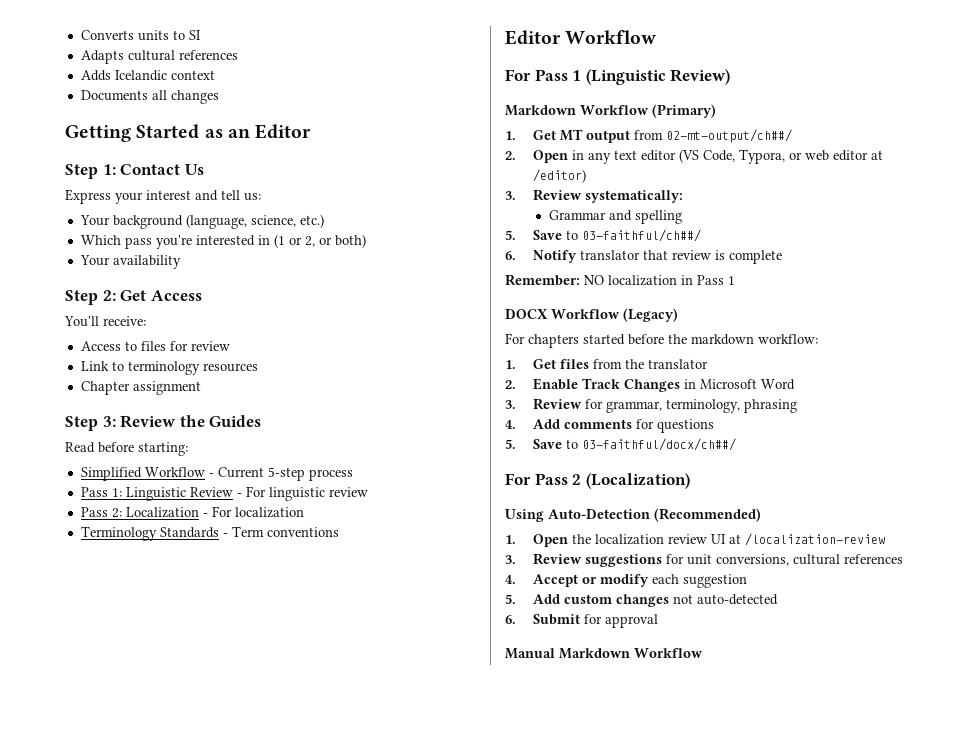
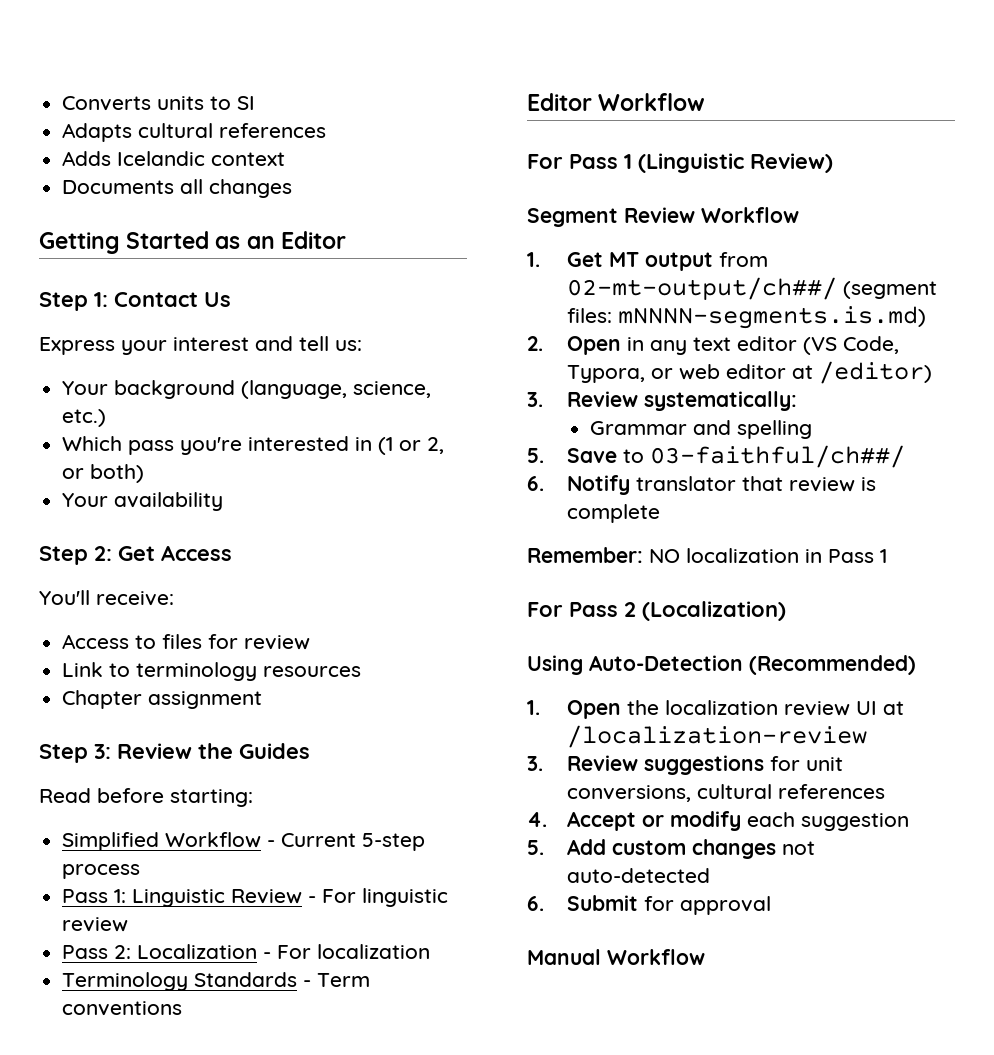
- Markdown Workflow (Primary)
+ Segment Review Workflow
- 1. Get MT output from 02-mt-output/ch##/
+ 1. Get MT output from 02-mt-output/ch##/ (segment files: mNNNN-segments.is.md)
- DOCX Workflow (Legacy)
- For chapters started before the markdown workflow:
- 1. Get files from the translator
- 2. Enable Track Changes in Microsoft Word
- 3. Review for grammar, terminology, phrasing
- 4. Add comments for questions
- 5. Save to 03-faithful/docx/ch##/
- Manual Markdown Workflow
+ Manual Workflow

